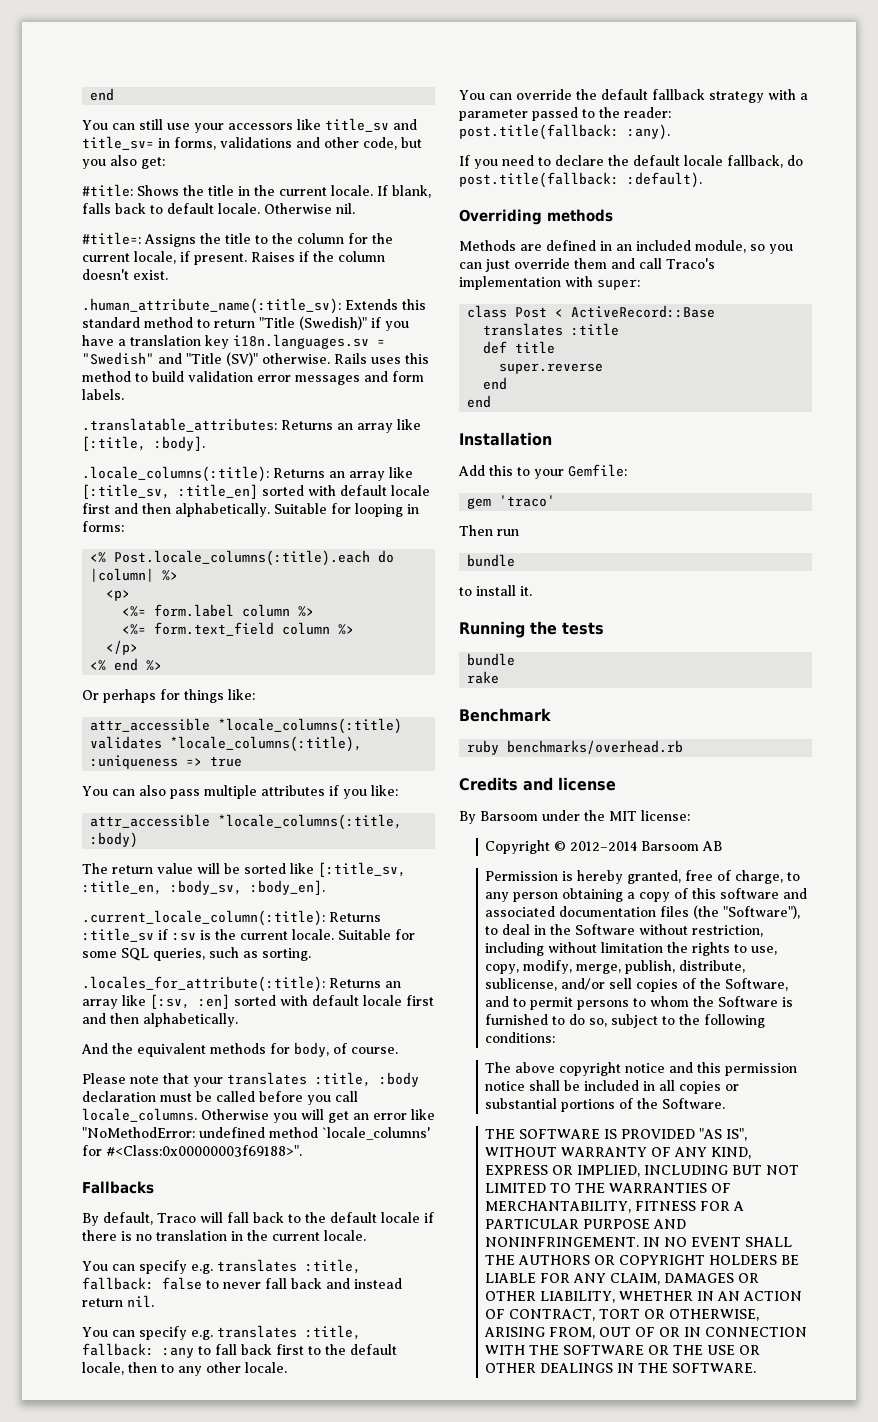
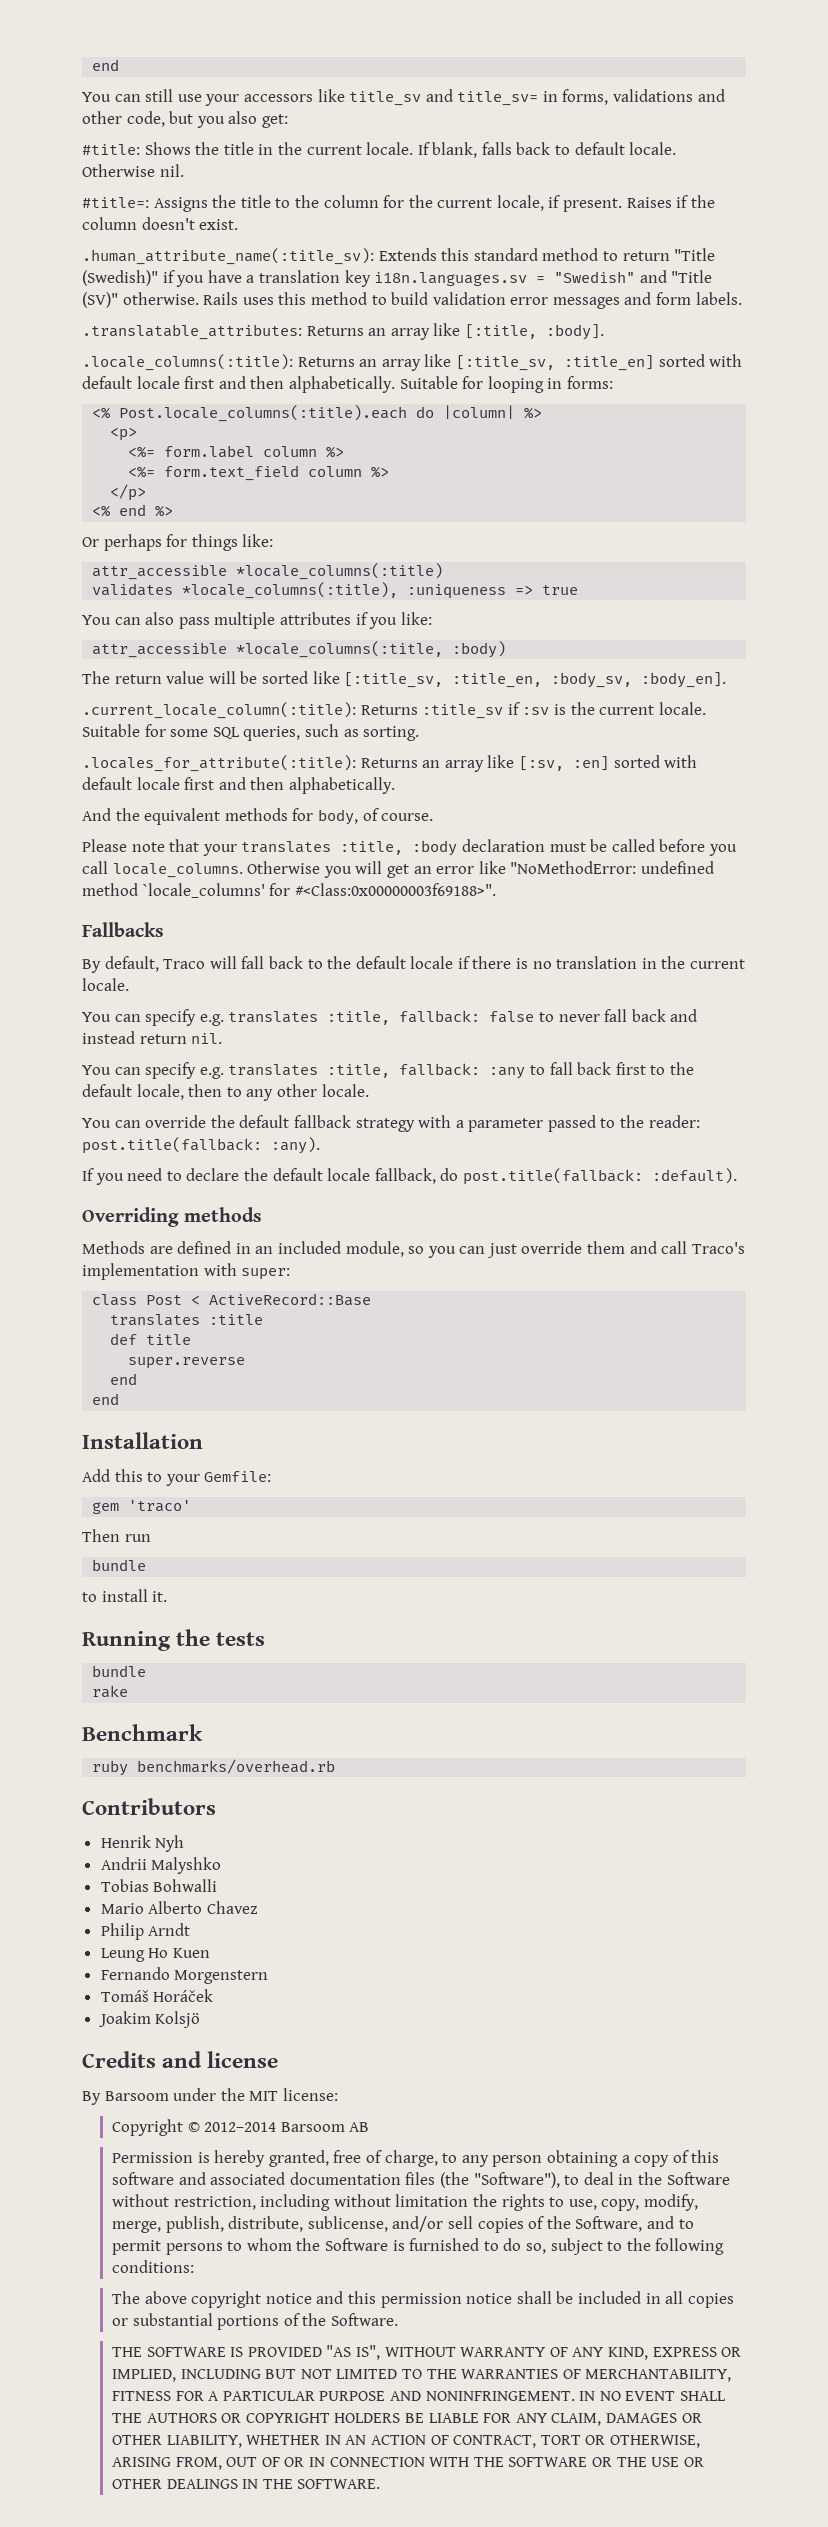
+ Contributors
+ Henrik Nyh
+ Andrii Malyshko
+ Tobias Bohwalli
+ Mario Alberto Chavez
+ Philip Arndt
+ Leung Ho Kuen
+ Fernando Morgenstern
+ Tomáš Horáček
+ Joakim Kolsjö

